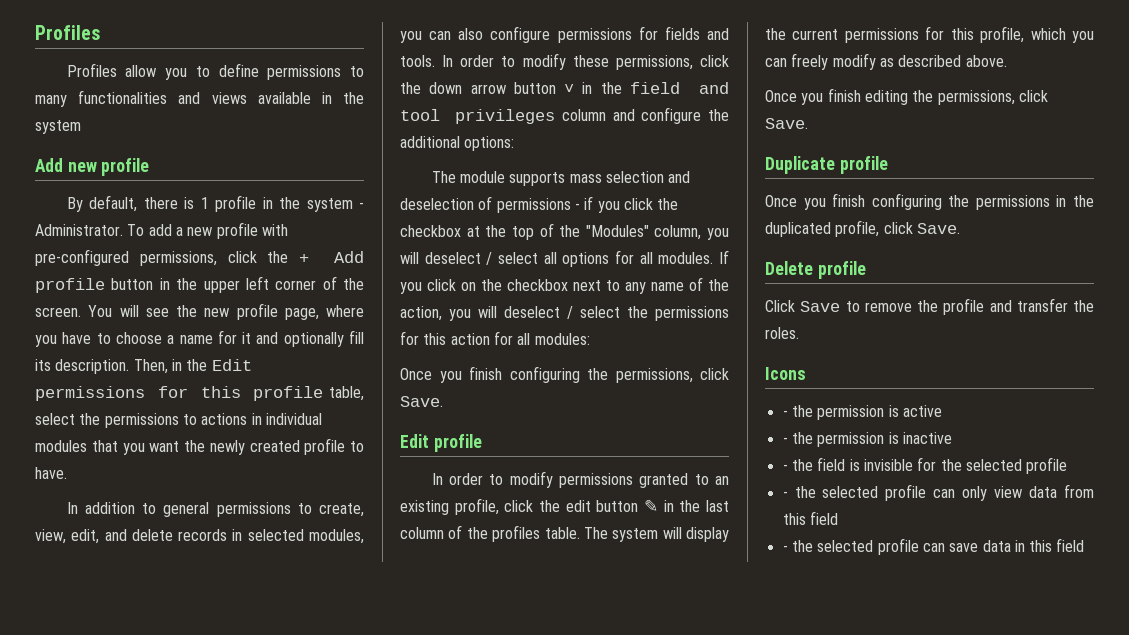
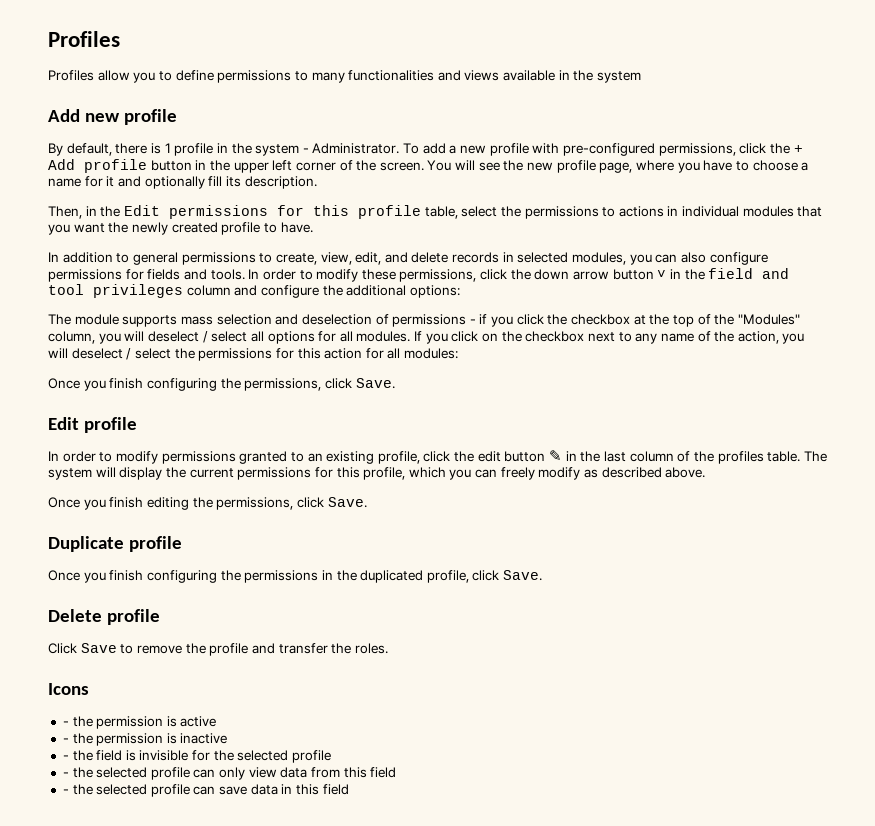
- You will see the new profile page, where you have to choose a name for it and optionally fill its description. Then, in the Edit permissions for this profile table, select the permissions to actions in individual modules that you want the newly created profile to have.
+ You will see the new profile page, where you have to choose a name for it and optionally fill its description.
+ Then, in the Edit permissions for this profile table, select the permissions to actions in individual modules that you want the newly created profile to have.

